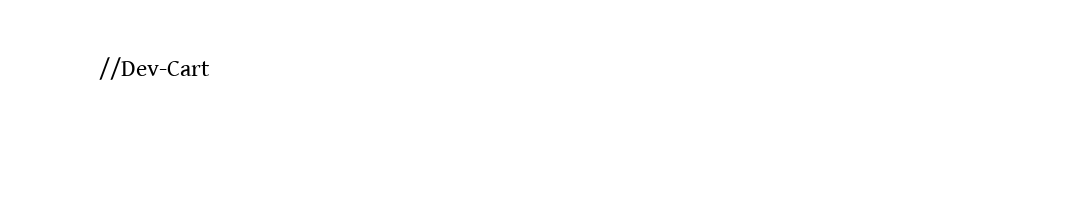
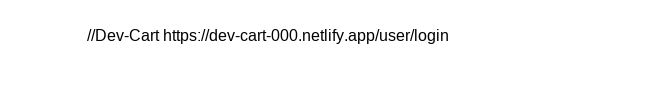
- //Dev-Cart
+ //Dev-Cart https://dev-cart-000.netlify.app/user/login

